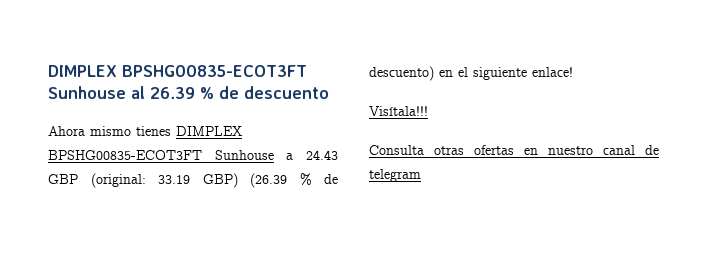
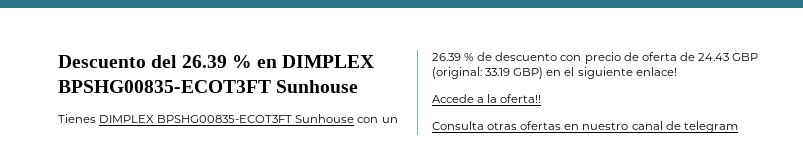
- DIMPLEX BPSHG00835-ECOT3FT Sunhouse al 26.39 % de descuento
- Ahora mismo tienes DIMPLEX BPSHG00835-ECOT3FT Sunhouse a 24.43 GBP (original: 33.19 GBP) (26.39 % de descuento) en el siguiente enlace!
+ Descuento del 26.39 % en DIMPLEX BPSHG00835-ECOT3FT Sunhouse
+ Tienes DIMPLEX BPSHG00835-ECOT3FT Sunhouse con un 26.39 % de descuento con precio de oferta de 24.43 GBP (original: 33.19 GBP) en el siguiente enlace!
- Visítala!!!
+ Accede a la oferta!!

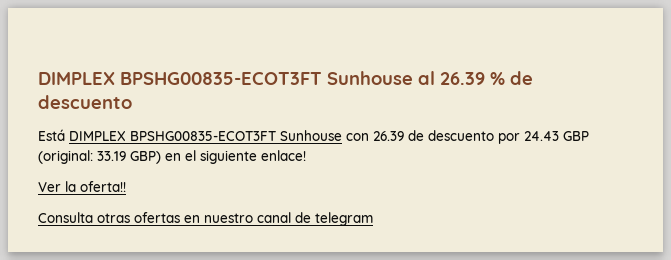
- Descuento del 26.39 % en DIMPLEX BPSHG00835-ECOT3FT Sunhouse
- Tienes DIMPLEX BPSHG00835-ECOT3FT Sunhouse con un 26.39 % de descuento con precio de oferta de 24.43 GBP (original: 33.19 GBP) en el siguiente enlace!
+ DIMPLEX BPSHG00835-ECOT3FT Sunhouse al 26.39 % de descuento
+ Está DIMPLEX BPSHG00835-ECOT3FT Sunhouse con 26.39 de descuento por 24.43 GBP (original: 33.19 GBP) en el siguiente enlace!
- Accede a la oferta!!
+ Ver la oferta!!

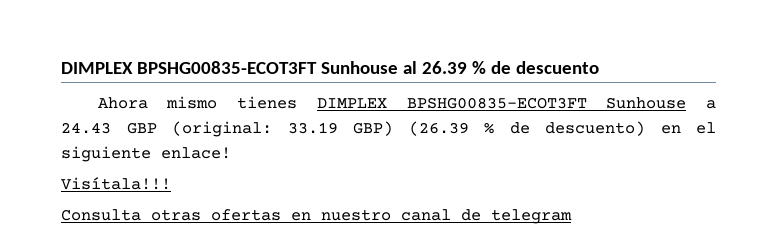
- Está DIMPLEX BPSHG00835-ECOT3FT Sunhouse con 26.39 de descuento por 24.43 GBP (original: 33.19 GBP) en el siguiente enlace!
+ Ahora mismo tienes DIMPLEX BPSHG00835-ECOT3FT Sunhouse a 24.43 GBP (original: 33.19 GBP) (26.39 % de descuento) en el siguiente enlace!
- Ver la oferta!!
+ Visítala!!!

